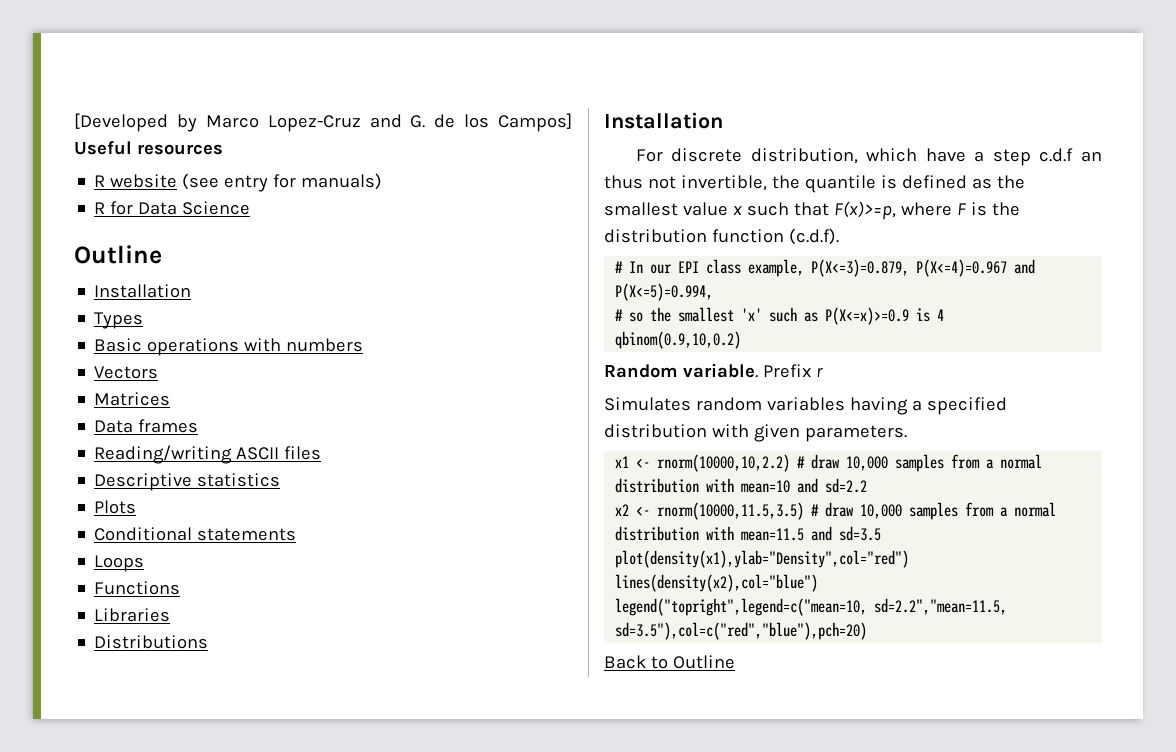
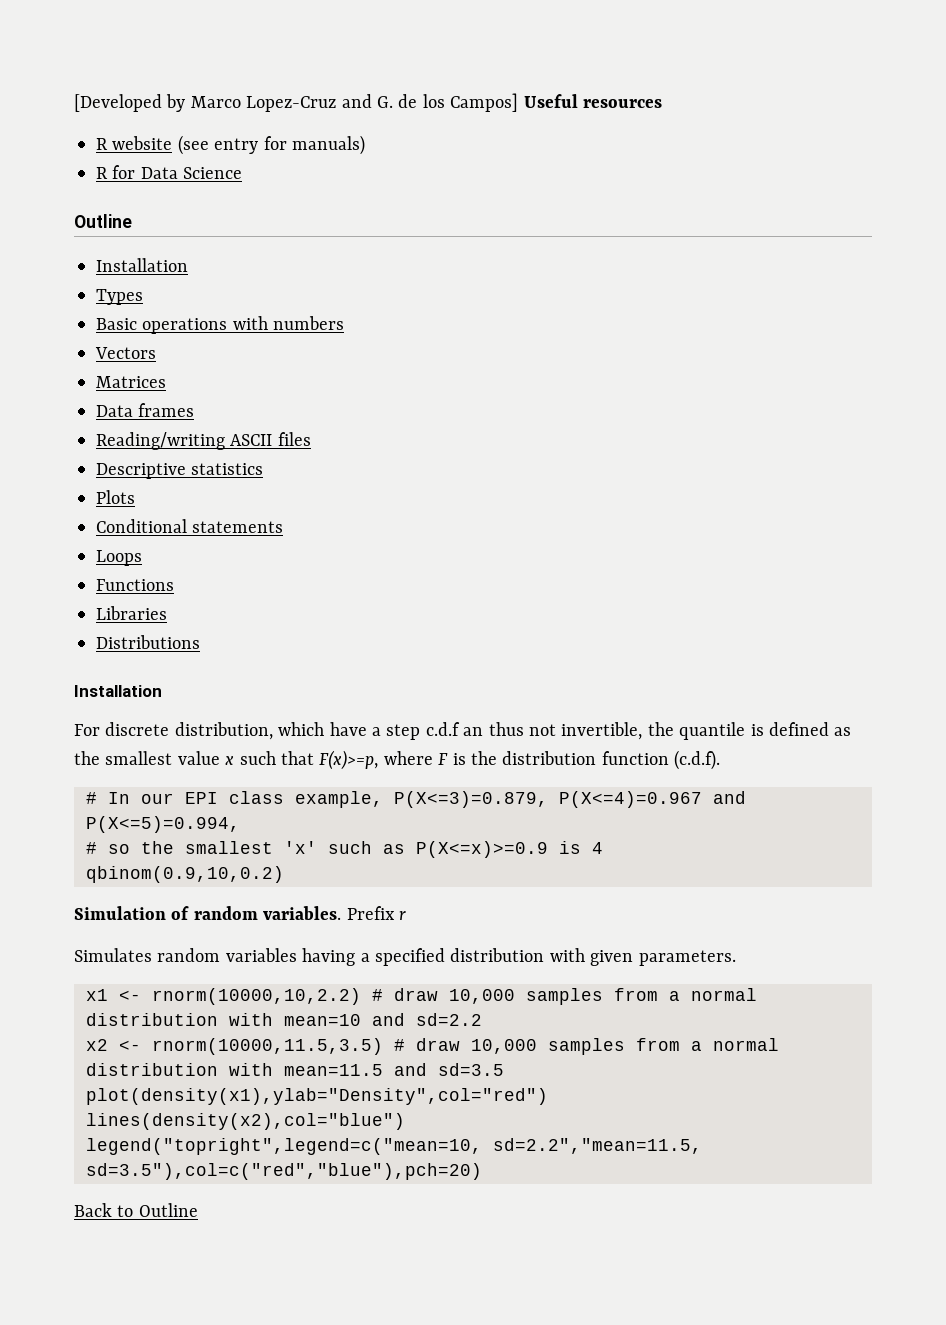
- Random variable.
+ Simulation of random variables.

